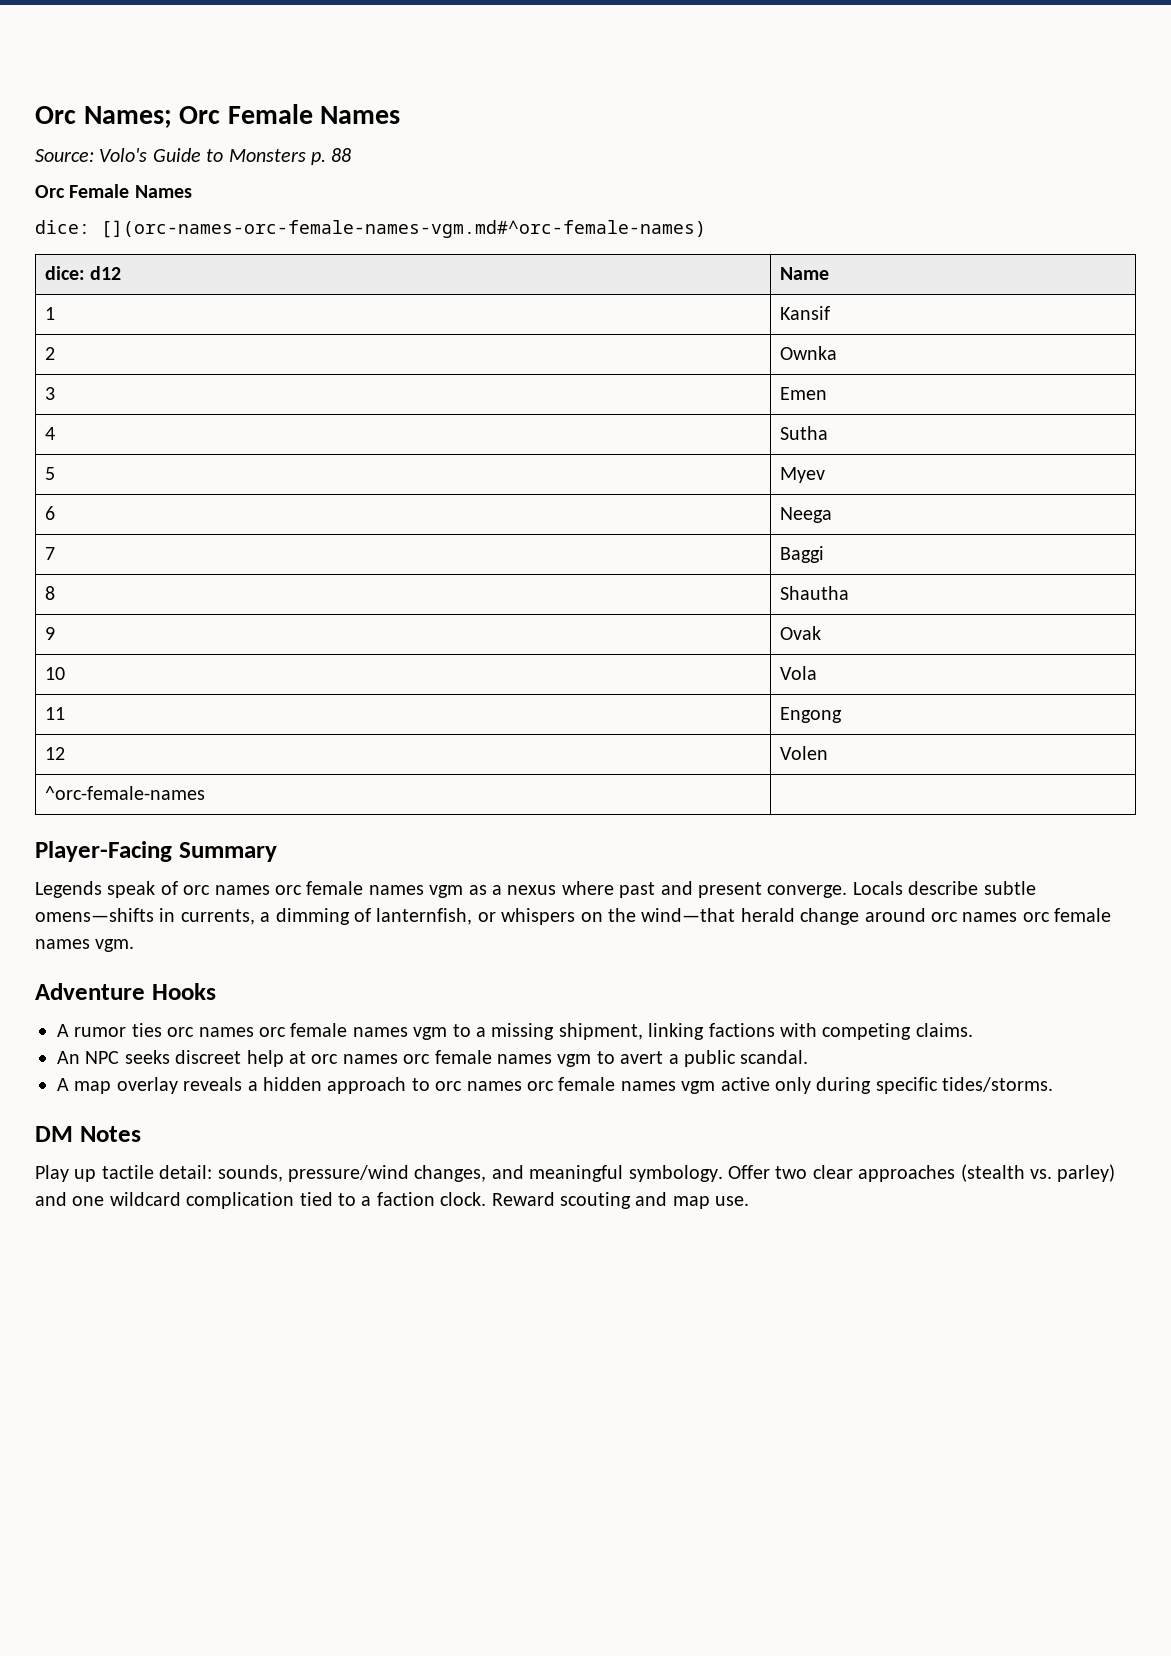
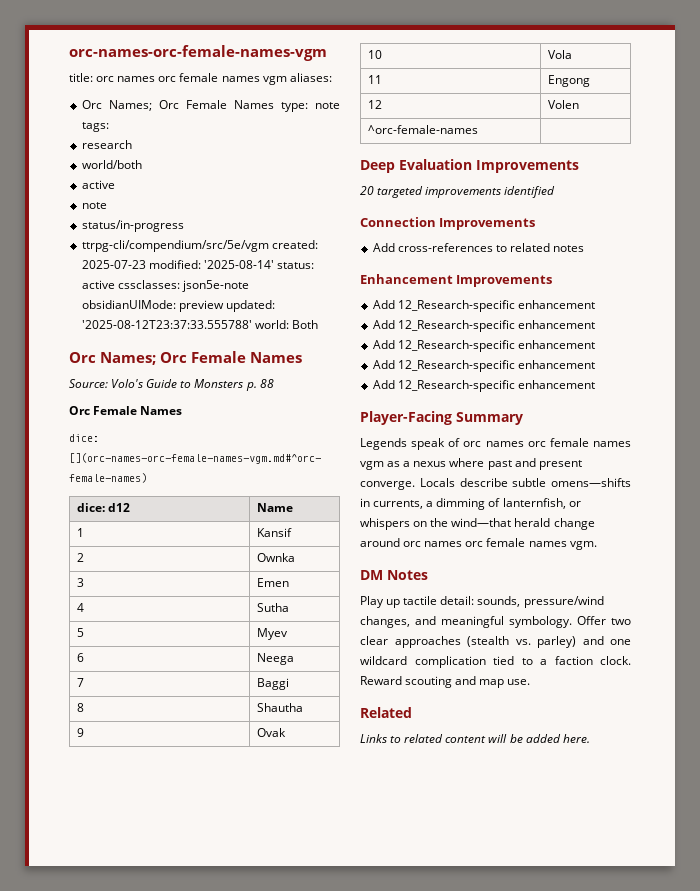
+ orc-names-orc-female-names-vgm
+ title: orc names orc female names vgm aliases:
+ Orc Names; Orc Female Names type: note tags:
+ research
+ world/both
+ active
+ note
+ status/in-progress
+ ttrpg-cli/compendium/src/5e/vgm created: 2025-07-23 modified: '2025-08-14' status: active cssclasses: json5e-note obsidianUIMode: preview updated: '2025-08-12T23:37:33.555788' world: Both
+ Deep Evaluation Improvements
+ 20 targeted improvements identified
+ Connection Improvements
+ Add cross-references to related notes
+ Enhancement Improvements
+ Add 12_Research-specific enhancement
+ Add 12_Research-specific enhancement
+ Add 12_Research-specific enhancement
+ Add 12_Research-specific enhancement
+ Add 12_Research-specific enhancement
- Adventure Hooks
- A rumor ties orc names orc female names vgm to a missing shipment, linking factions with competing claims.
- An NPC seeks discreet help at orc names orc female names vgm to avert a public scandal.
- A map overlay reveals a hidden approach to orc names orc female names vgm active only during specific tides/storms.
+ Related
+ Links to related content will be added here.

